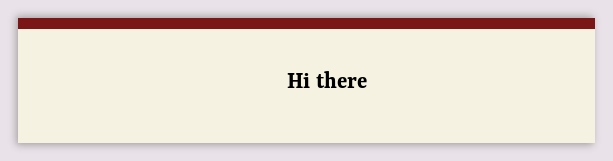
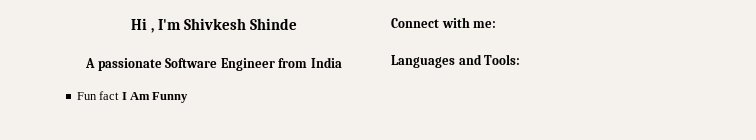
- Hi there
+ Hi , I'm Shivkesh Shinde
+ A passionate Software Engineer from India
+ Fun fact I Am Funny
+ Connect with me:
+ Languages and Tools:

